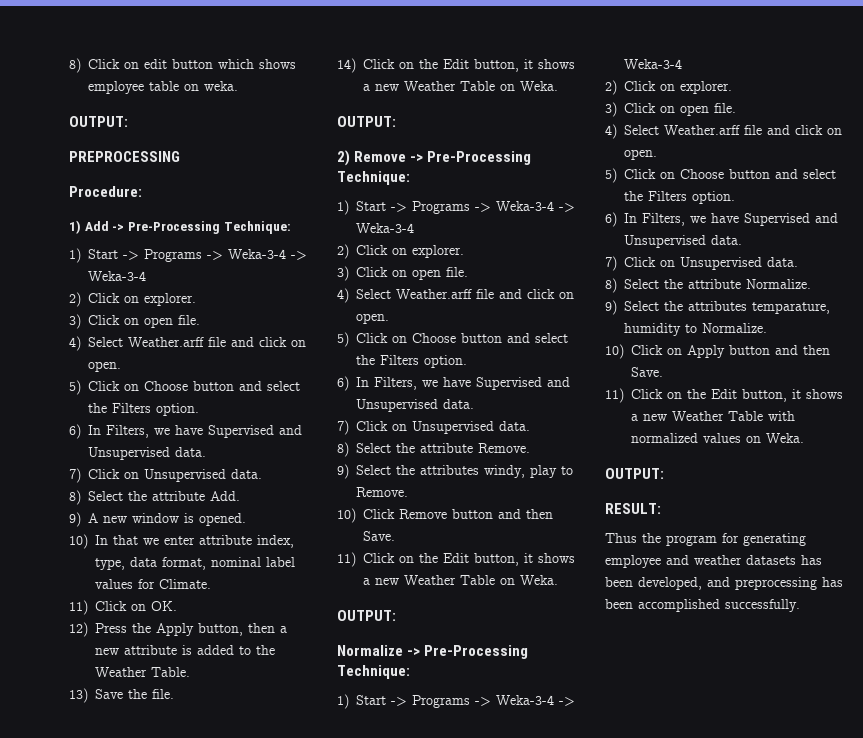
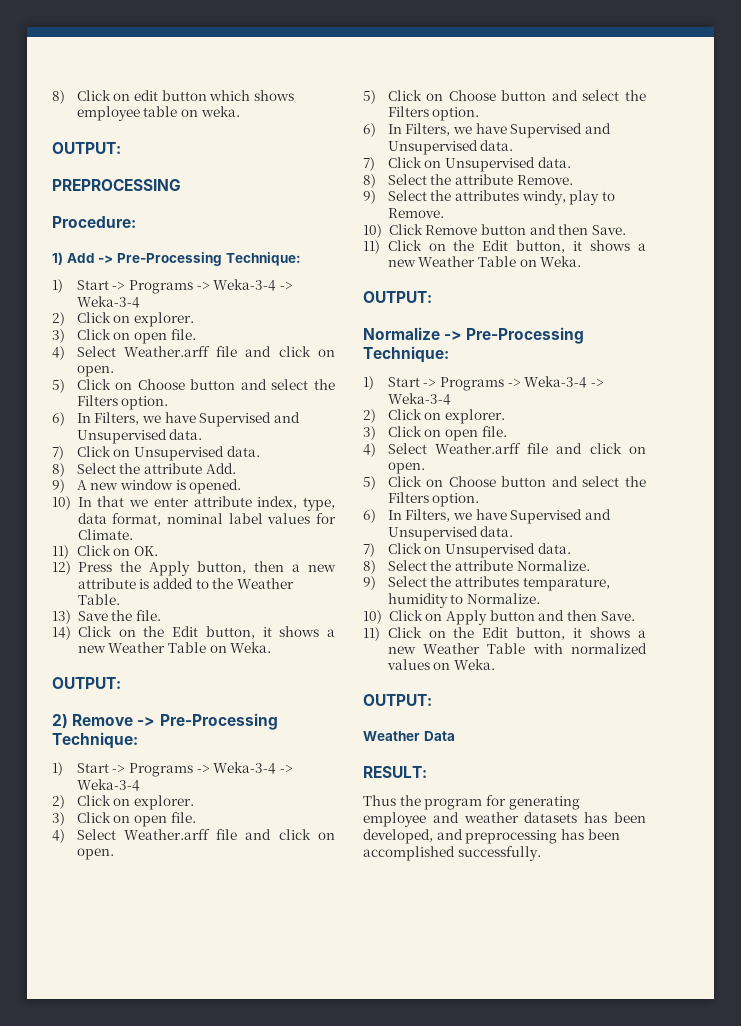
+ Weather Data

